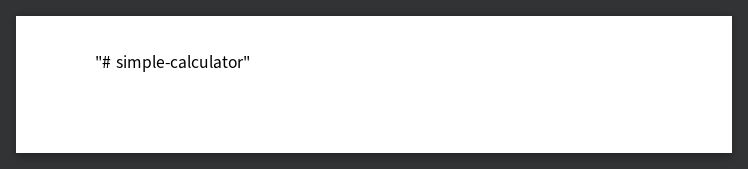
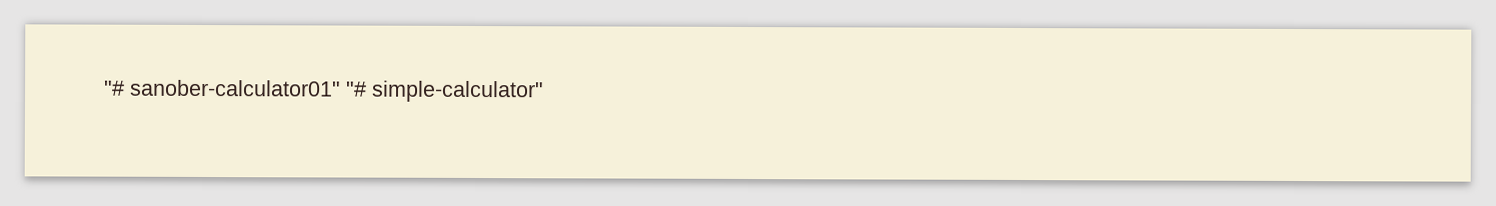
- "# simple-calculator"
+ "# sanober-calculator01" "# simple-calculator"

